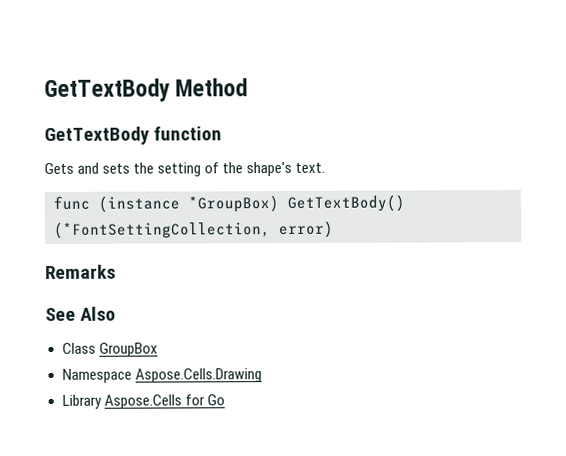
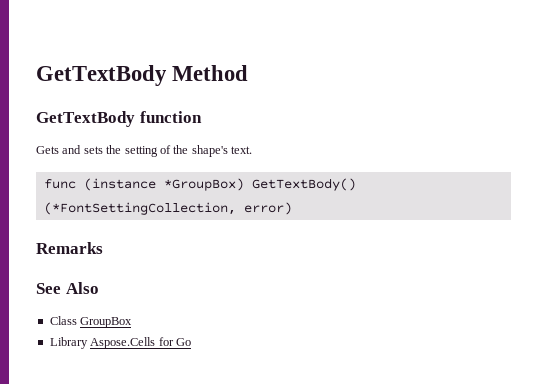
- Namespace Aspose.Cells.Drawing

